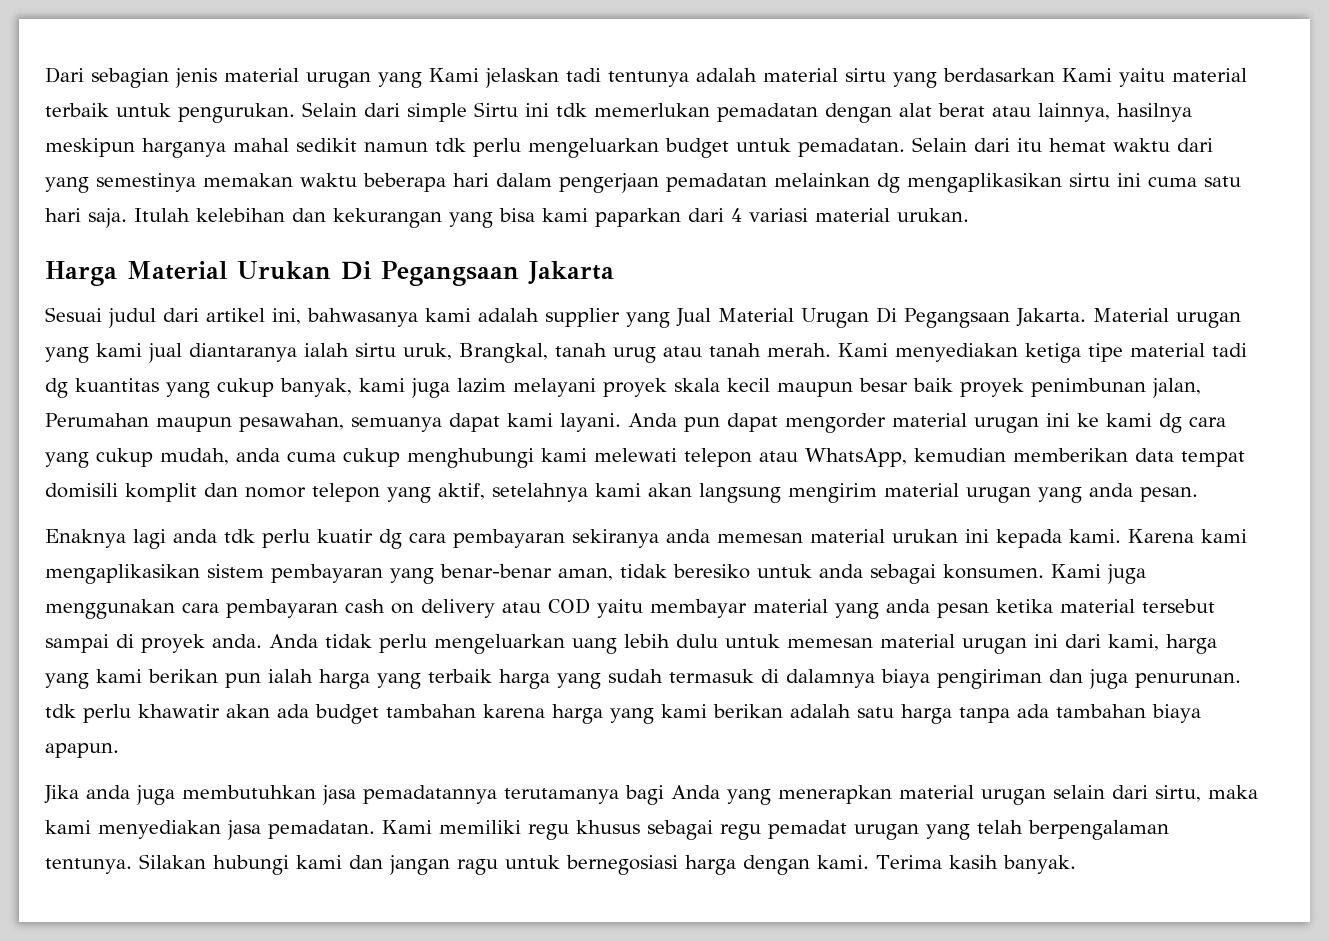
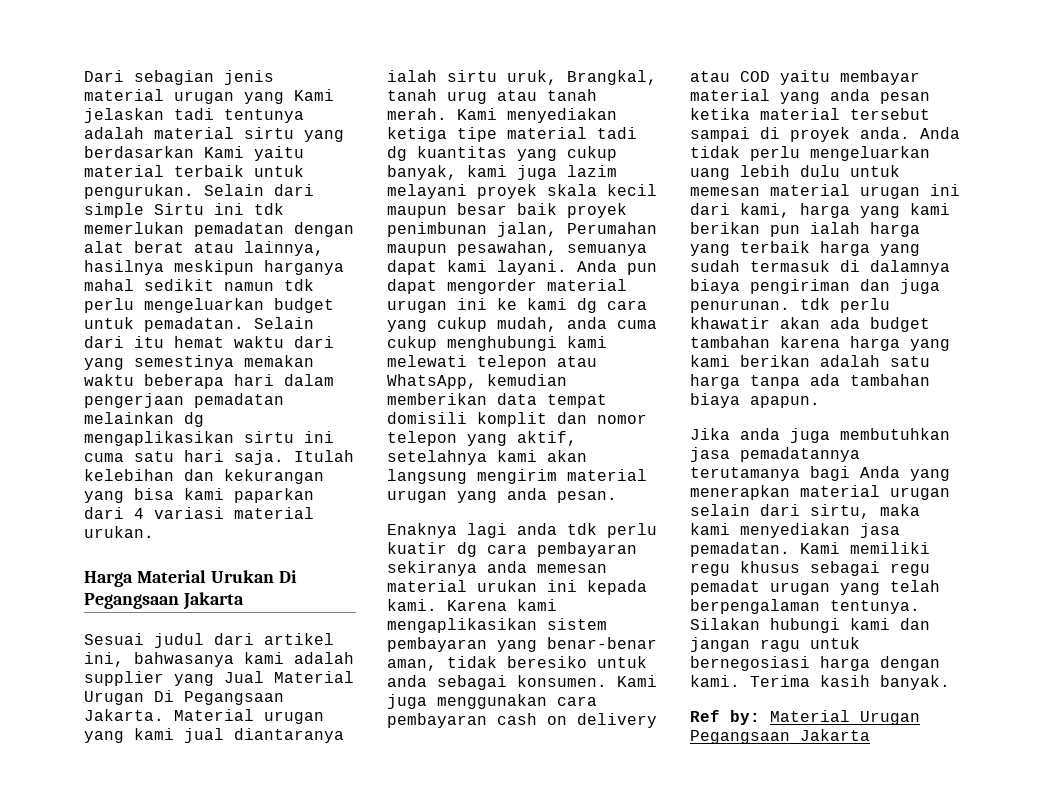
+ Ref by: Material Urugan Pegangsaan Jakarta

